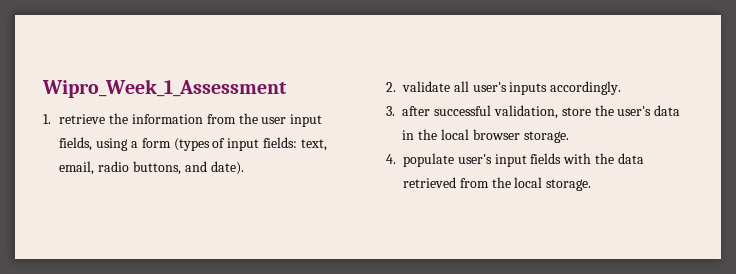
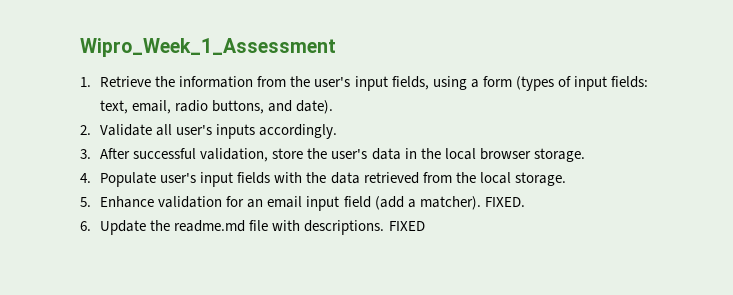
- 1. retrieve the information from the user input fields, using a form (types of input fields: text, email, radio buttons, and date).
+ 1. Retrieve the information from the user's input fields, using a form (types of input fields: text, email, radio buttons, and date).
- 2. validate all user's inputs accordingly.
+ 2. Validate all user's inputs accordingly.
- 3. after successful validation, store the user's data in the local browser storage.
+ 3. After successful validation, store the user's data in the local browser storage.
- 4. populate user's input fields with the data retrieved from the local storage.
+ 4. Populate user's input fields with the data retrieved from the local storage.
+ 5. Enhance validation for an email input field (add a matcher). FIXED.
+ 6. Update the readme.md file with descriptions. FIXED

